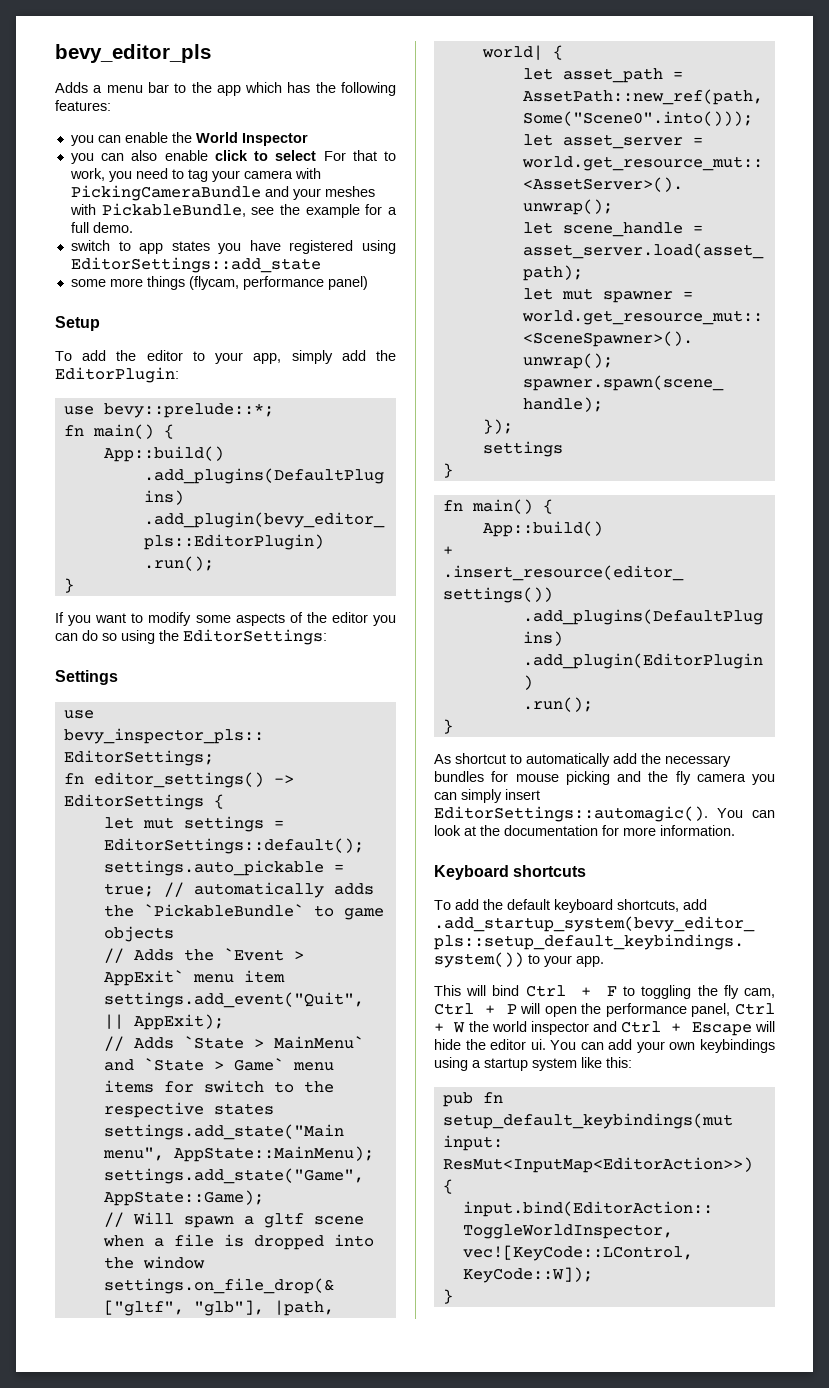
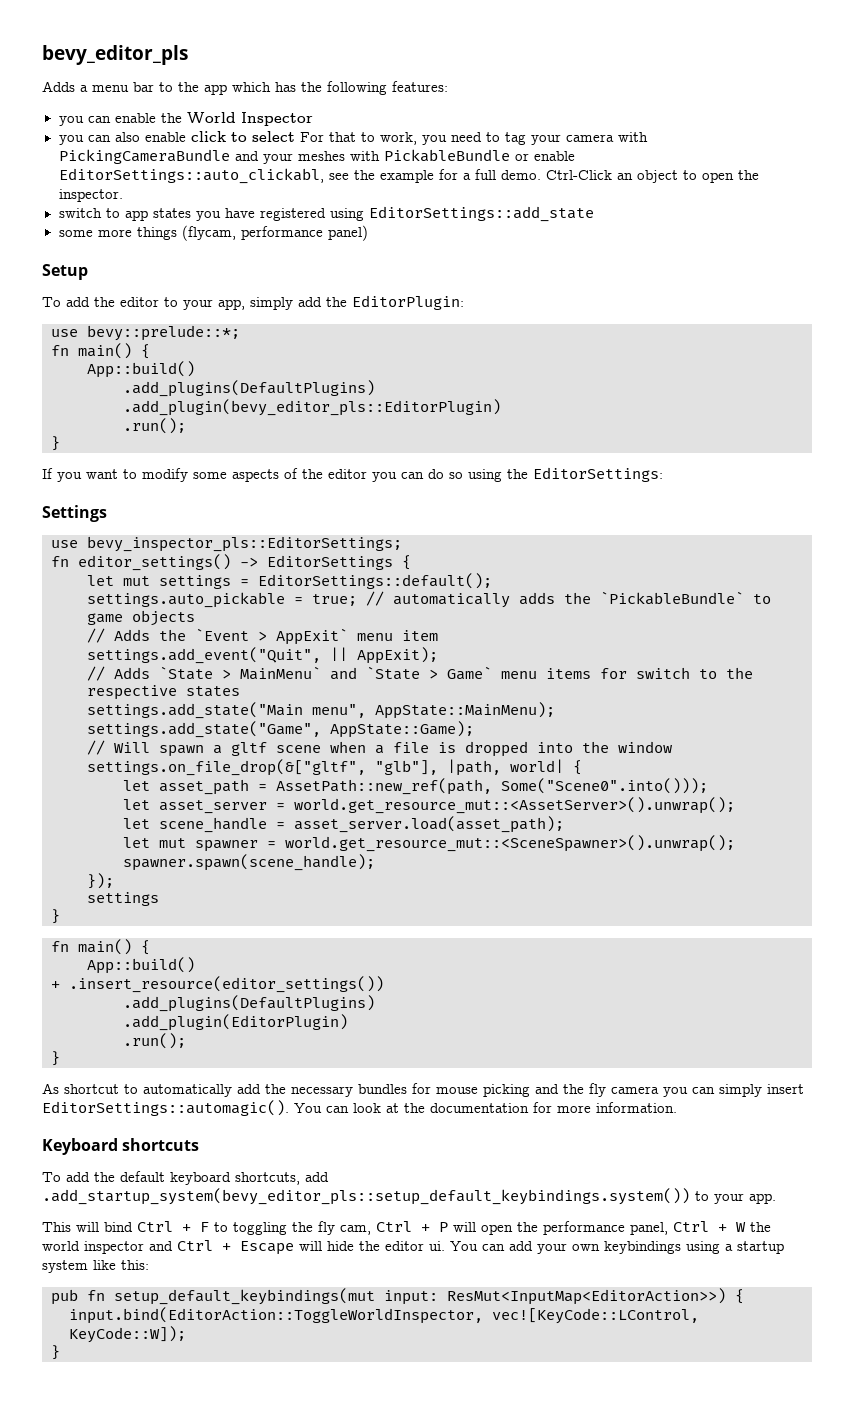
- you can also enable click to select For that to work, you need to tag your camera with PickingCameraBundle and your meshes with PickableBundle, see the example for a full demo.
+ you can also enable click to select For that to work, you need to tag your camera with PickingCameraBundle and your meshes with PickableBundle or enable EditorSettings::auto_clickabl, see the example for a full demo. Ctrl-Click an object to open the inspector.

